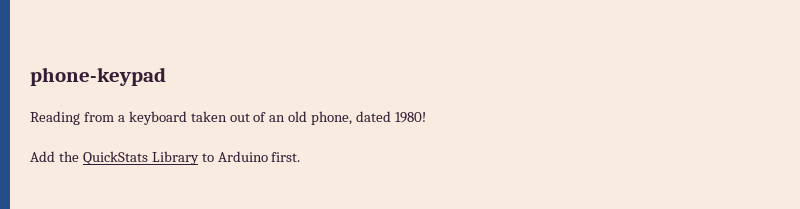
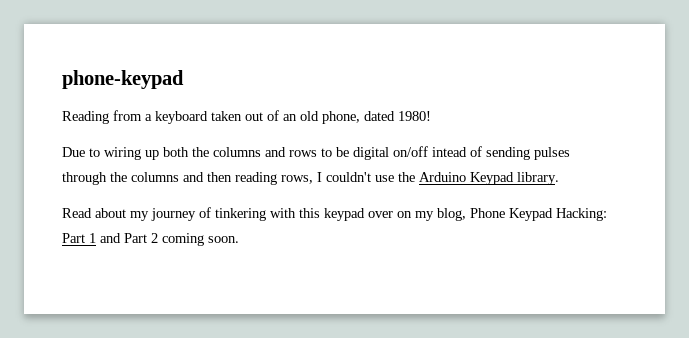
- Add the QuickStats Library to Arduino first.
+ Due to wiring up both the columns and rows to be digital on/off intead of sending pulses through the columns and then reading rows, I couldn't use the Arduino Keypad library.
+ Read about my journey of tinkering with this keypad over on my blog, Phone Keypad Hacking: Part 1 and Part 2 coming soon.

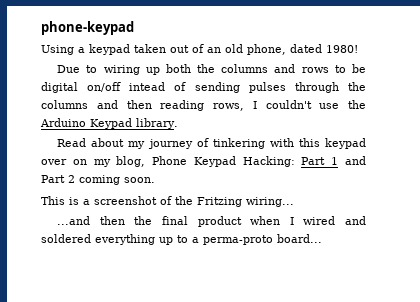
- Reading from a keyboard taken out of an old phone, dated 1980!
+ Using a keypad taken out of an old phone, dated 1980!
+ This is a screenshot of the Fritzing wiring...
+ ...and then the final product when I wired and soldered everything up to a perma-proto board...

